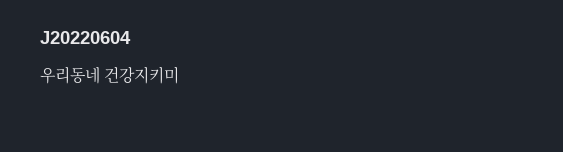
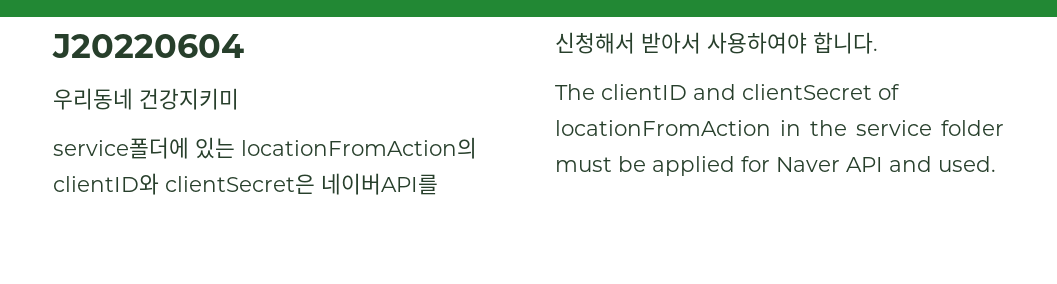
+ service폴더에 있는 locationFromAction의 clientID와 clientSecret은 네이버API를 신청해서 받아서 사용하여야 합니다.
+ The clientID and clientSecret of locationFromAction in the service folder must be applied for Naver API and used.

